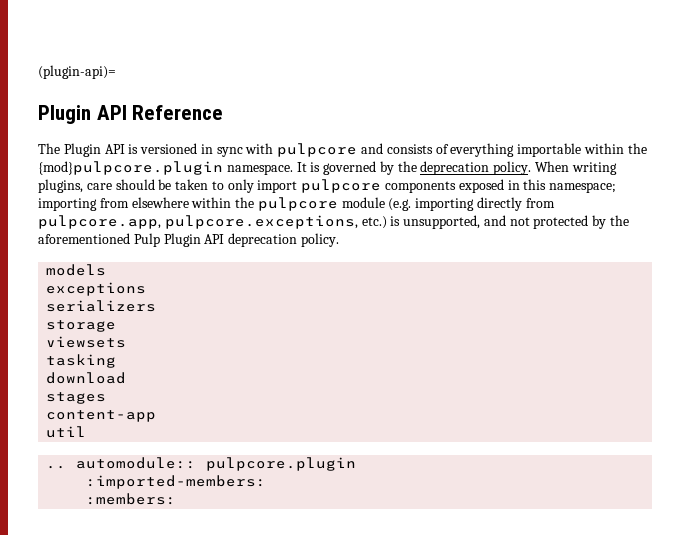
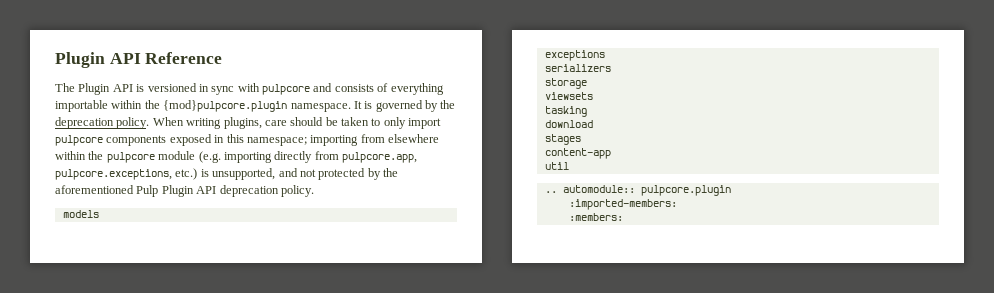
- (plugin-api)=

